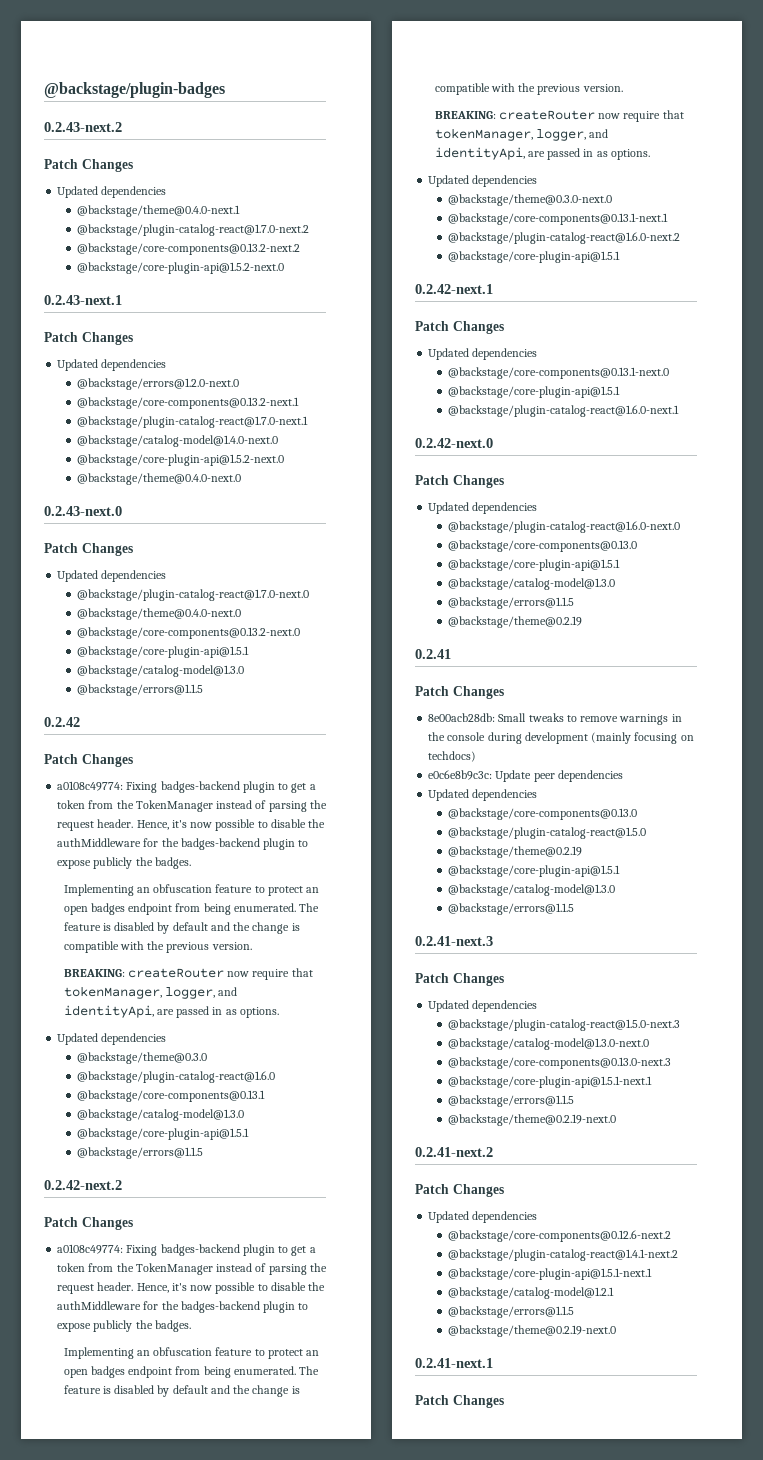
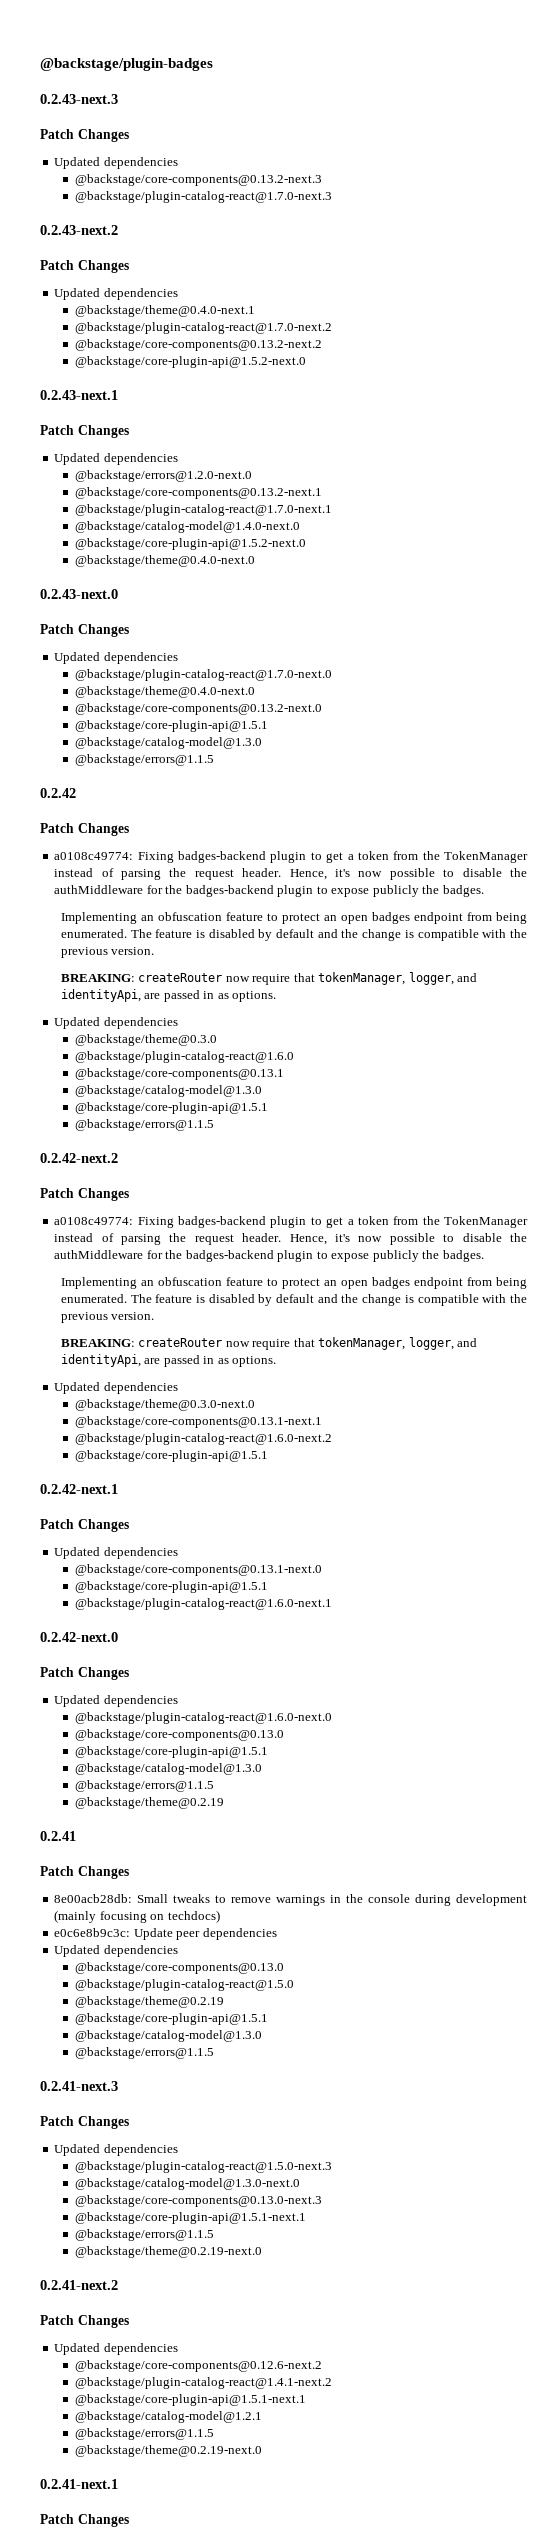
+ 0.2.43-next.3
+ Patch Changes
+ Updated dependencies
+ @backstage/core-components@0.13.2-next.3
+ @backstage/plugin-catalog-react@1.7.0-next.3

